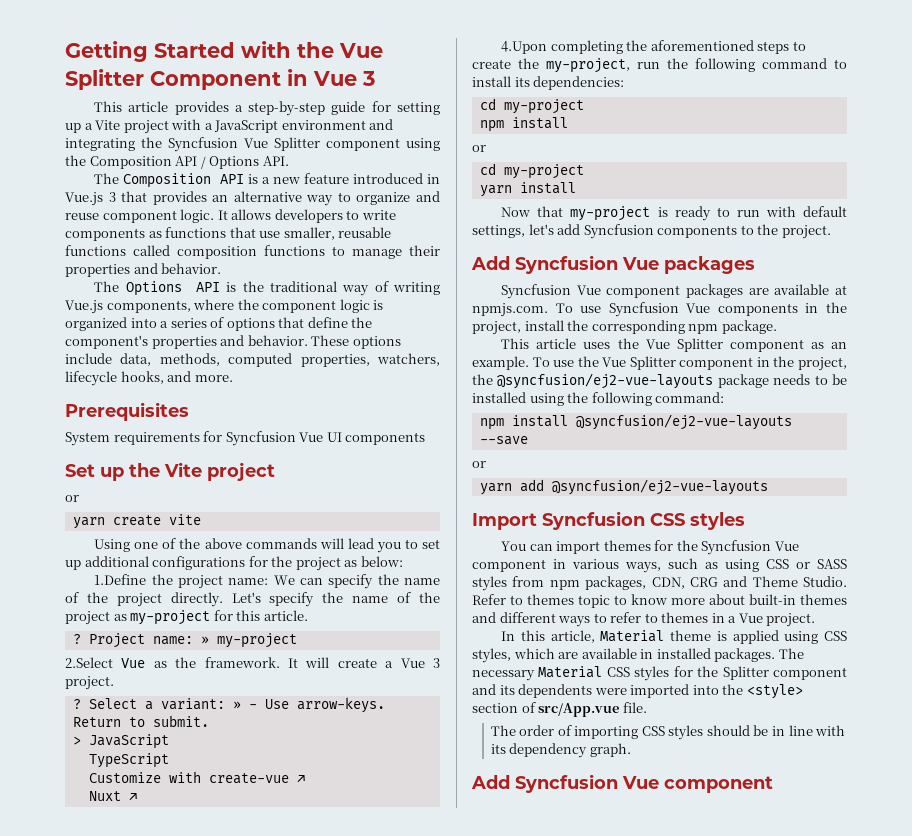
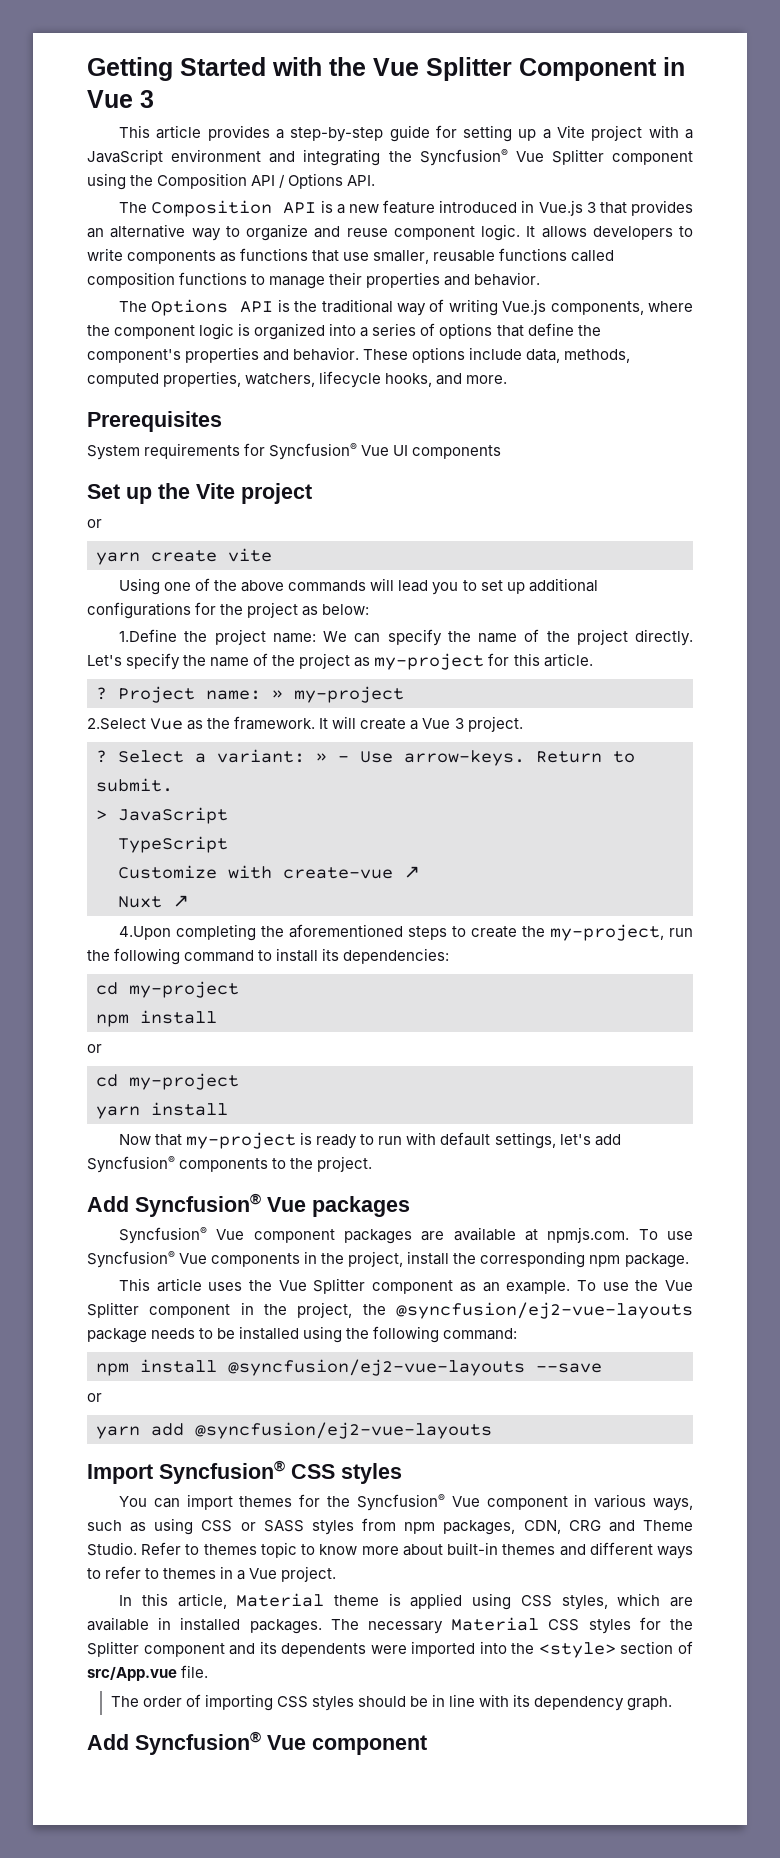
- This article provides a step-by-step guide for setting up a Vite project with a JavaScript environment and integrating the Syncfusion Vue Splitter component using the Composition API / Options API.
+ This article provides a step-by-step guide for setting up a Vite project with a JavaScript environment and integrating the Syncfusion® Vue Splitter component using the Composition API / Options API.
- System requirements for Syncfusion Vue UI components
+ System requirements for Syncfusion® Vue UI components
- Now that my-project is ready to run with default settings, let's add Syncfusion components to the project.
+ Now that my-project is ready to run with default settings, let's add Syncfusion® components to the project.
- Add Syncfusion Vue packages
+ Add Syncfusion® Vue packages
- Syncfusion Vue component packages are available at npmjs.com. To use Syncfusion Vue components in the project, install the corresponding npm package.
+ Syncfusion® Vue component packages are available at npmjs.com. To use Syncfusion® Vue components in the project, install the corresponding npm package.
- Import Syncfusion CSS styles
+ Import Syncfusion® CSS styles
- You can import themes for the Syncfusion Vue component in various ways, such as using CSS or SASS styles from npm packages, CDN, CRG and Theme Studio.
+ You can import themes for the Syncfusion® Vue component in various ways, such as using CSS or SASS styles from npm packages, CDN, CRG and Theme Studio.
- Add Syncfusion Vue component
+ Add Syncfusion® Vue component

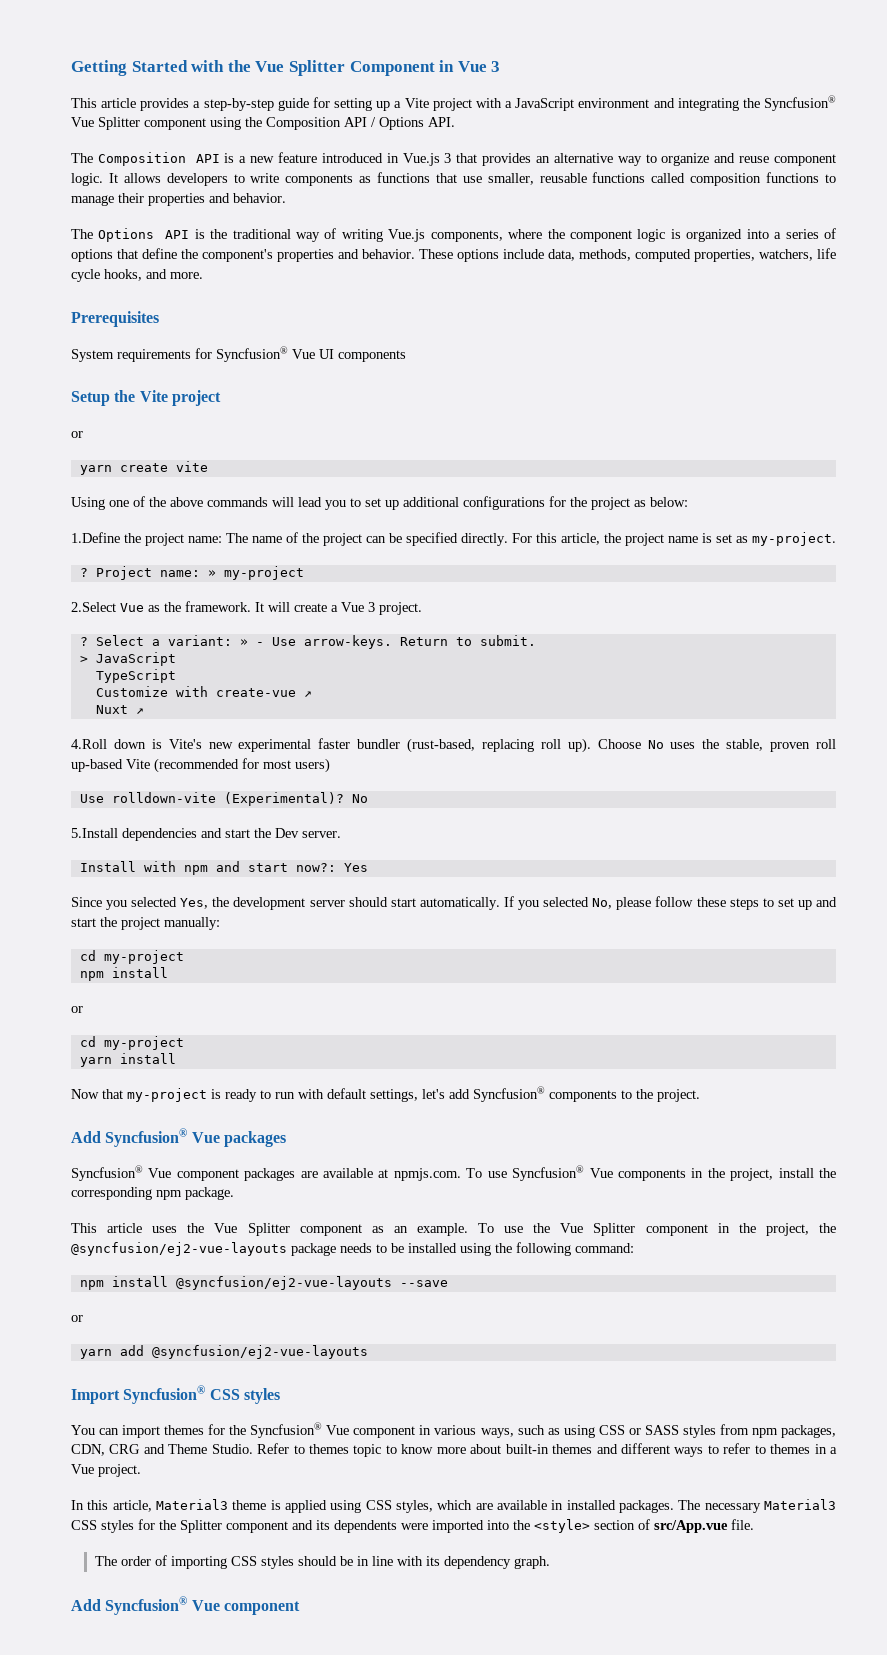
- These options include data, methods, computed properties, watchers, lifecycle hooks, and more.
+ These options include data, methods, computed properties, watchers, life cycle hooks, and more.
- Set up the Vite project
+ Setup the Vite project
- 1.Define the project name: We can specify the name of the project directly. Let's specify the name of the project as my-project for this article.
+ 1.Define the project name: The name of the project can be specified directly. For this article, the project name is set as my-project.
- 4.Upon completing the aforementioned steps to create the my-project, run the following command to install its dependencies:
+ 4.Roll down is Vite's new experimental faster bundler (rust-based, replacing roll up). Choose No uses the stable, proven roll up-based Vite (recommended for most users)
+ Use rolldown-vite (Experimental)? No
+ 5.Install dependencies and start the Dev server.
+ Install with npm and start now?: Yes
+ Since you selected Yes, the development server should start automatically. If you selected No, please follow these steps to set up and start the project manually:
- In this article, Material theme is applied using CSS styles, which are available in installed packages.
+ In this article, Material3 theme is applied using CSS styles, which are available in installed packages.
- The necessary Material CSS styles for the Splitter component and its dependents were imported into the <style> section of src/App.vue file.
+ The necessary Material3 CSS styles for the Splitter component and its dependents were imported into the <style> section of src/App.vue file.

